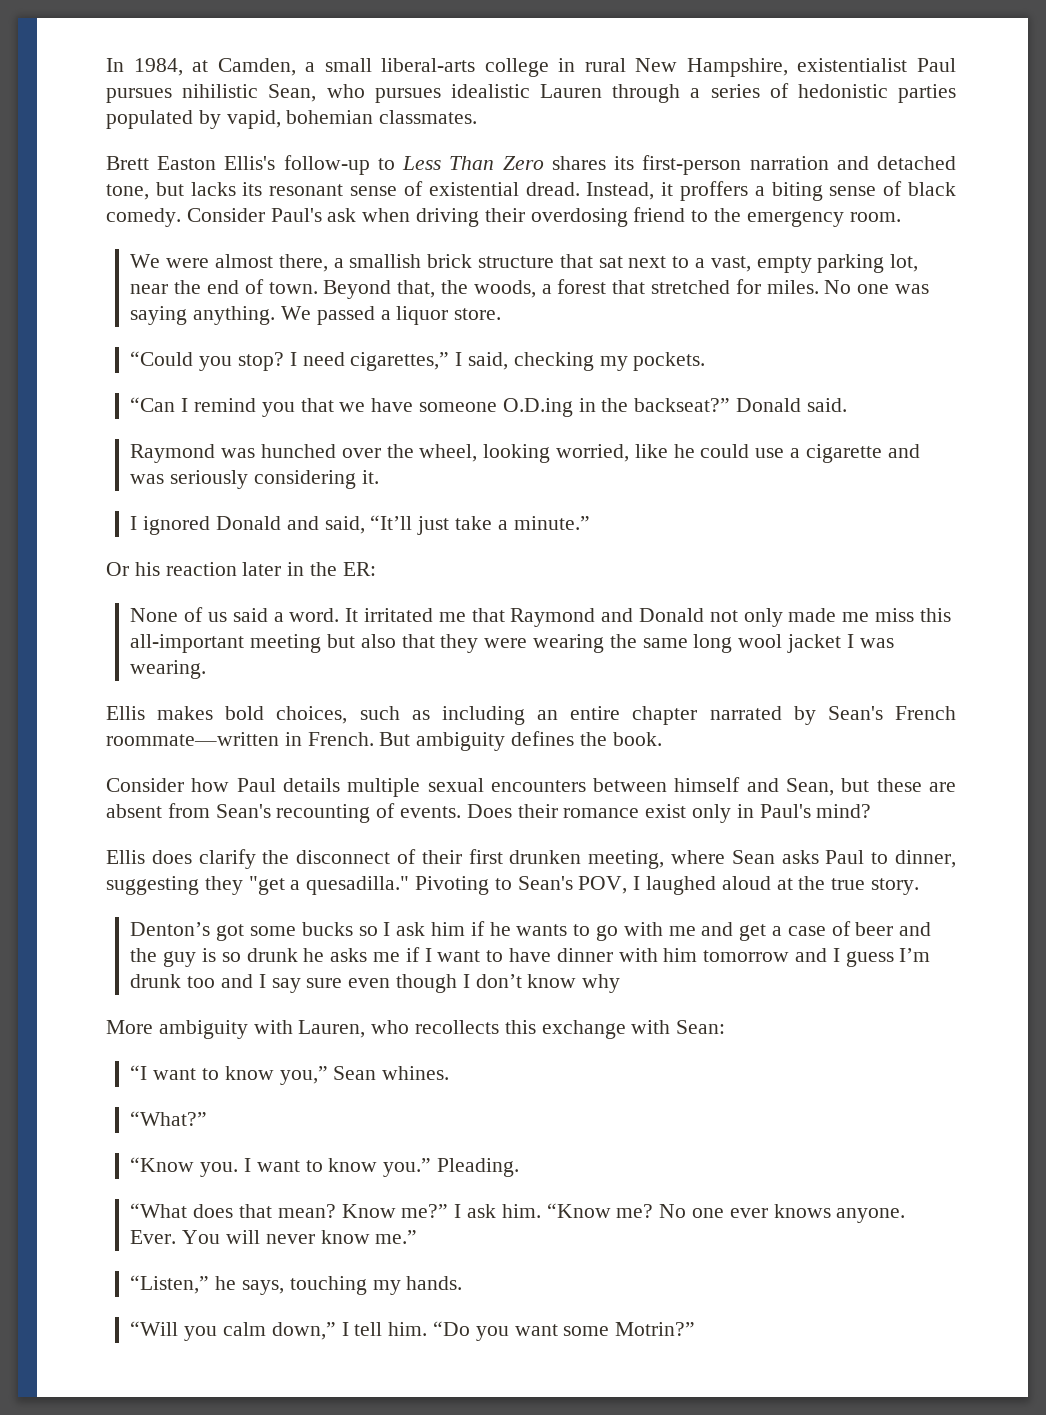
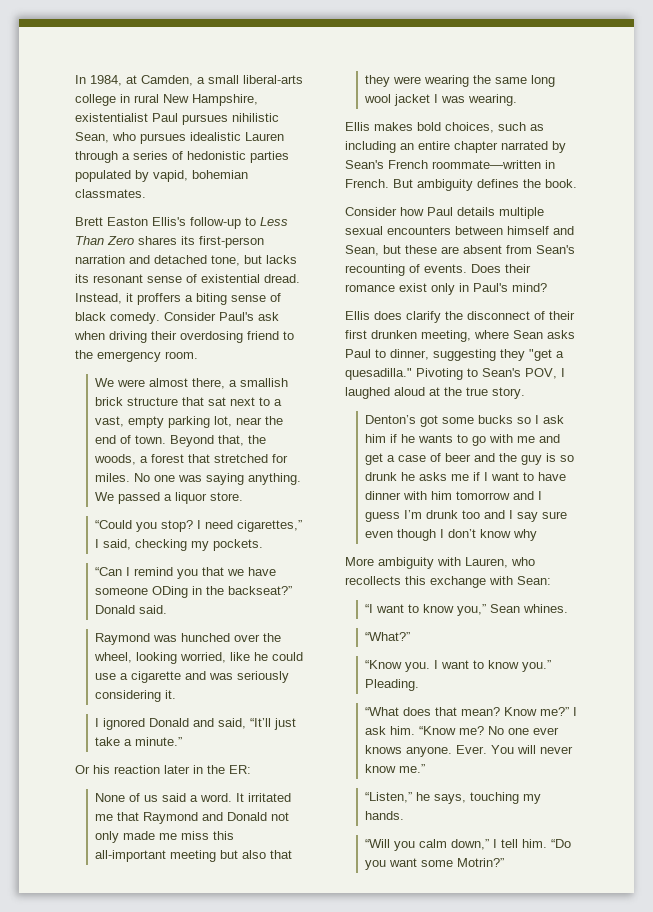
- “Can I remind you that we have someone O.D.ing in the backseat?”
+ “Can I remind you that we have someone ODing in the backseat?”

